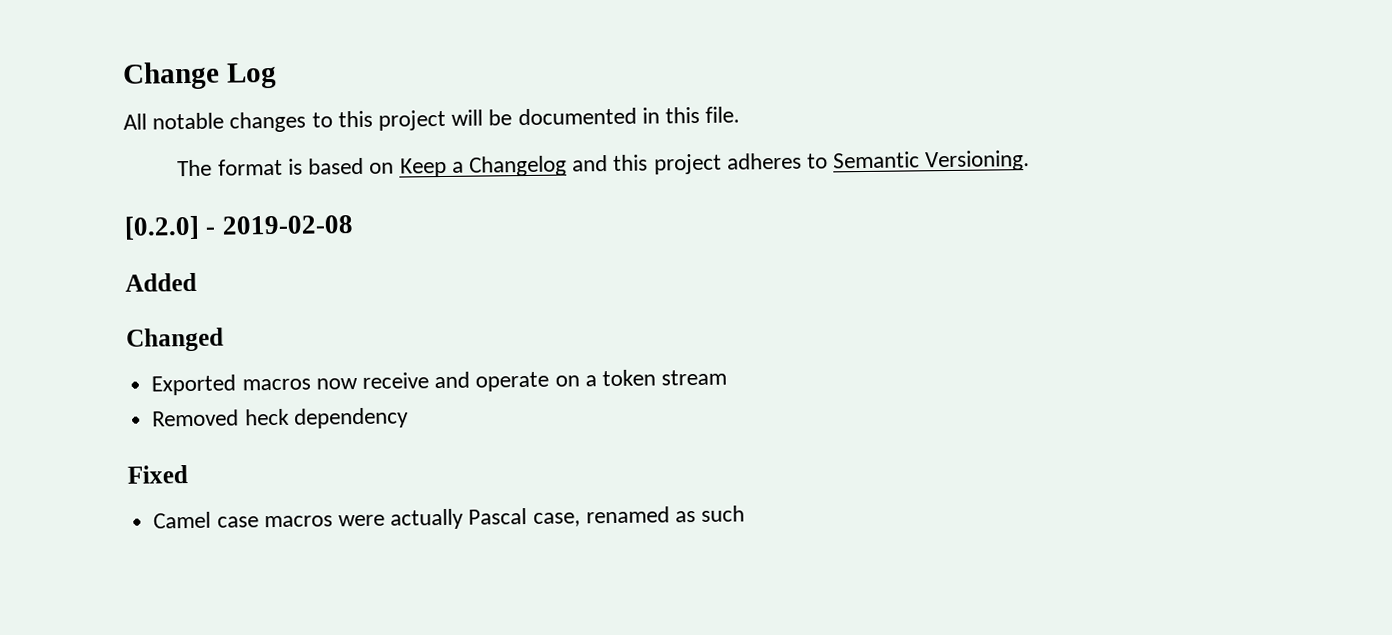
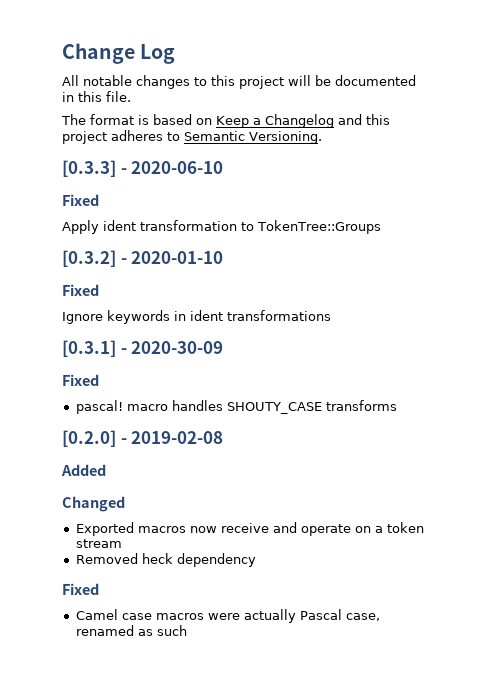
+ [0.3.3] - 2020-06-10
+ Fixed
+ Apply ident transformation to TokenTree::Groups
+ [0.3.2] - 2020-01-10
+ Fixed
+ Ignore keywords in ident transformations
+ [0.3.1] - 2020-30-09
+ Fixed
+ pascal! macro handles SHOUTY_CASE transforms

